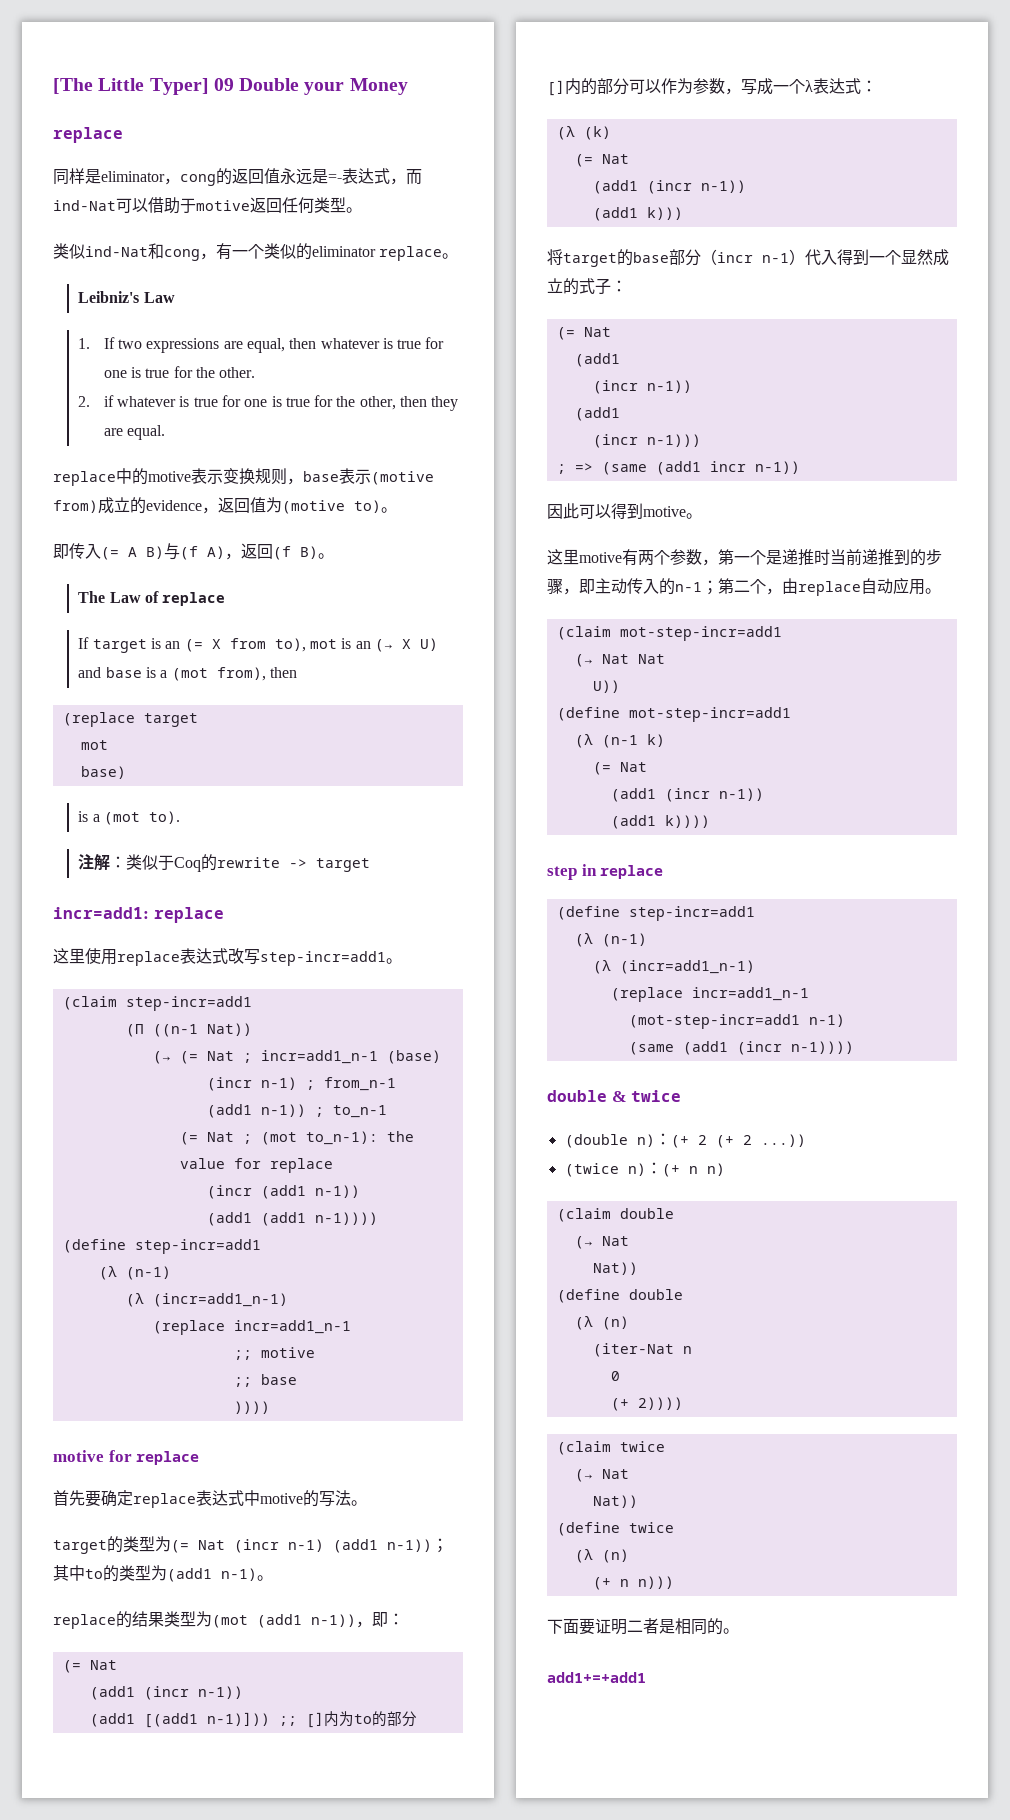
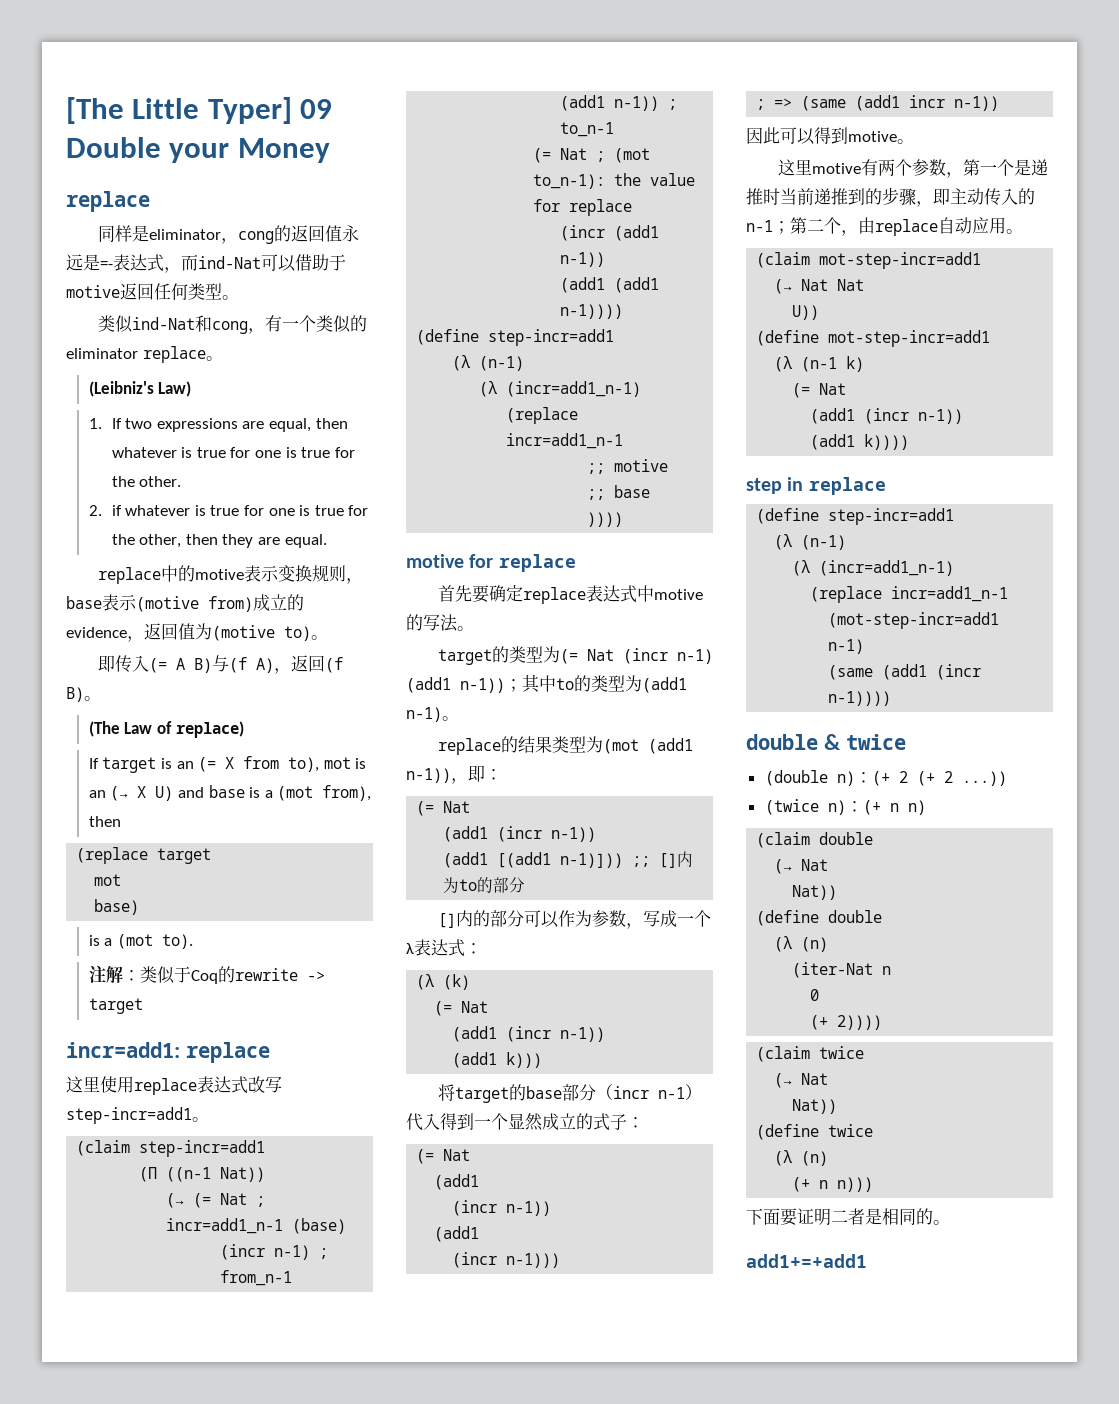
- Leibniz's Law
+ (Leibniz's Law)
- The Law of replace
+ (The Law of replace)

